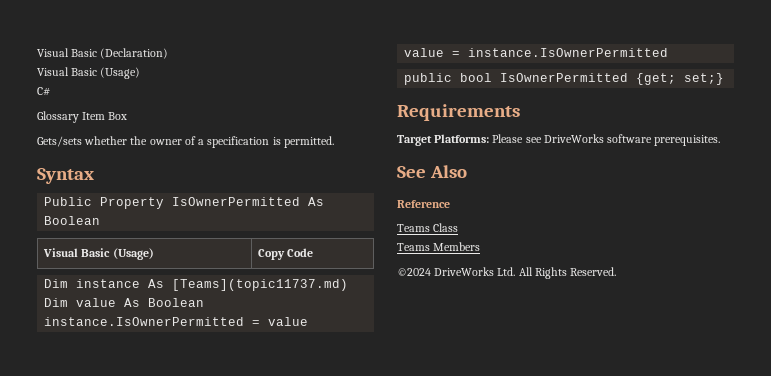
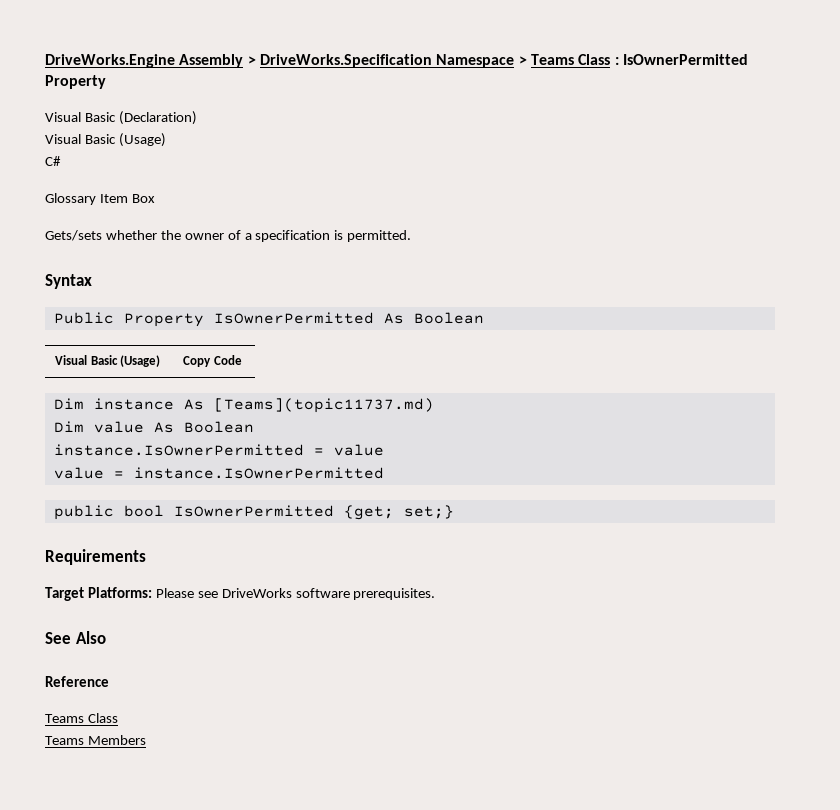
+ DriveWorks.Engine Assembly > DriveWorks.Specification Namespace > Teams Class : IsOwnerPermitted Property
- ©2024 DriveWorks Ltd. All Rights Reserved.

